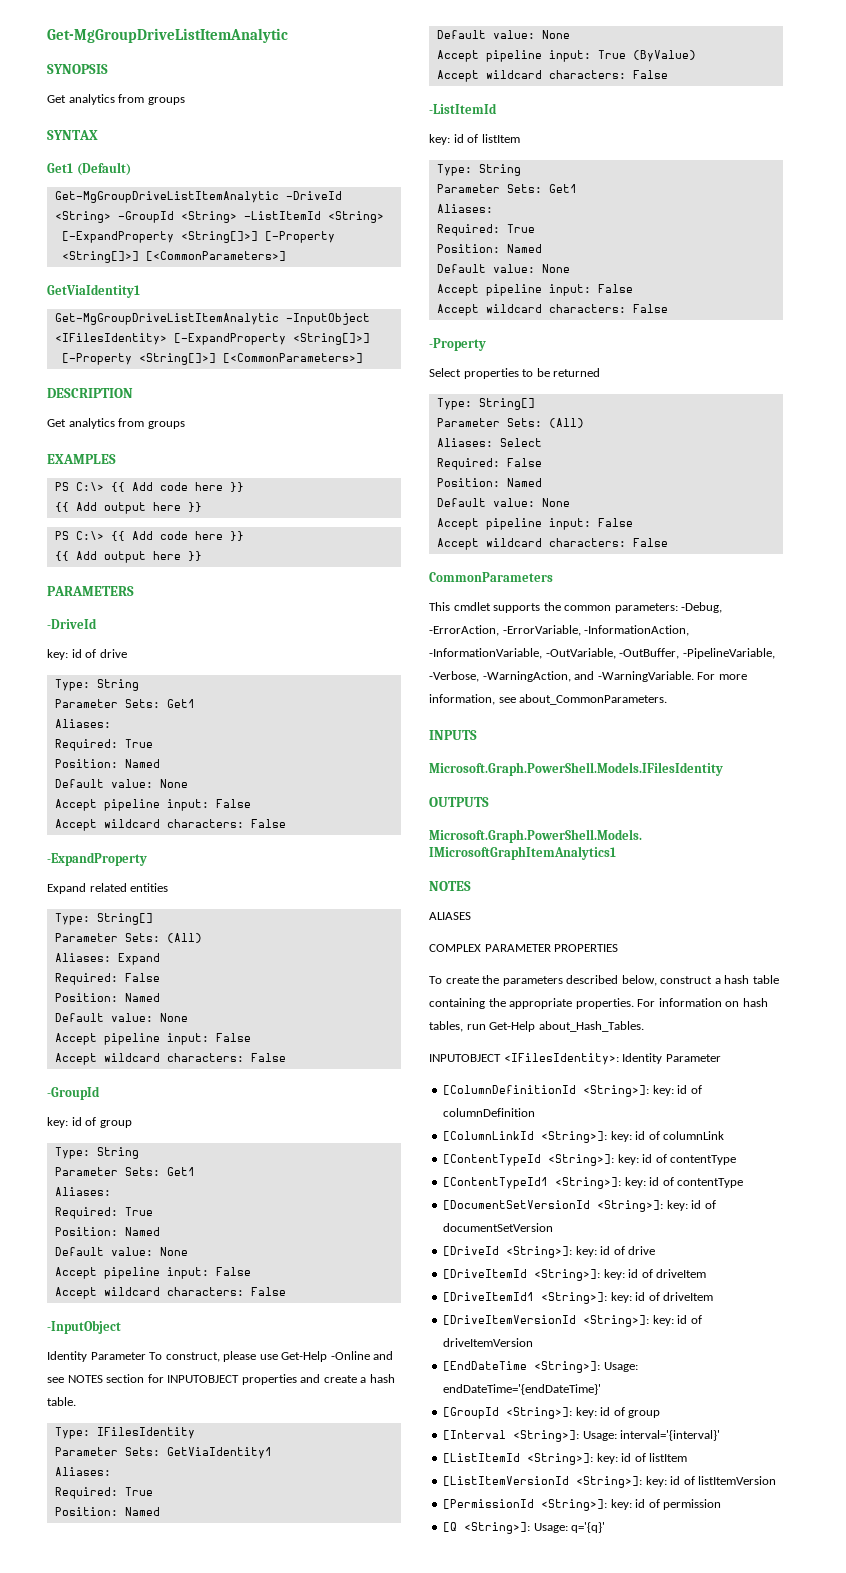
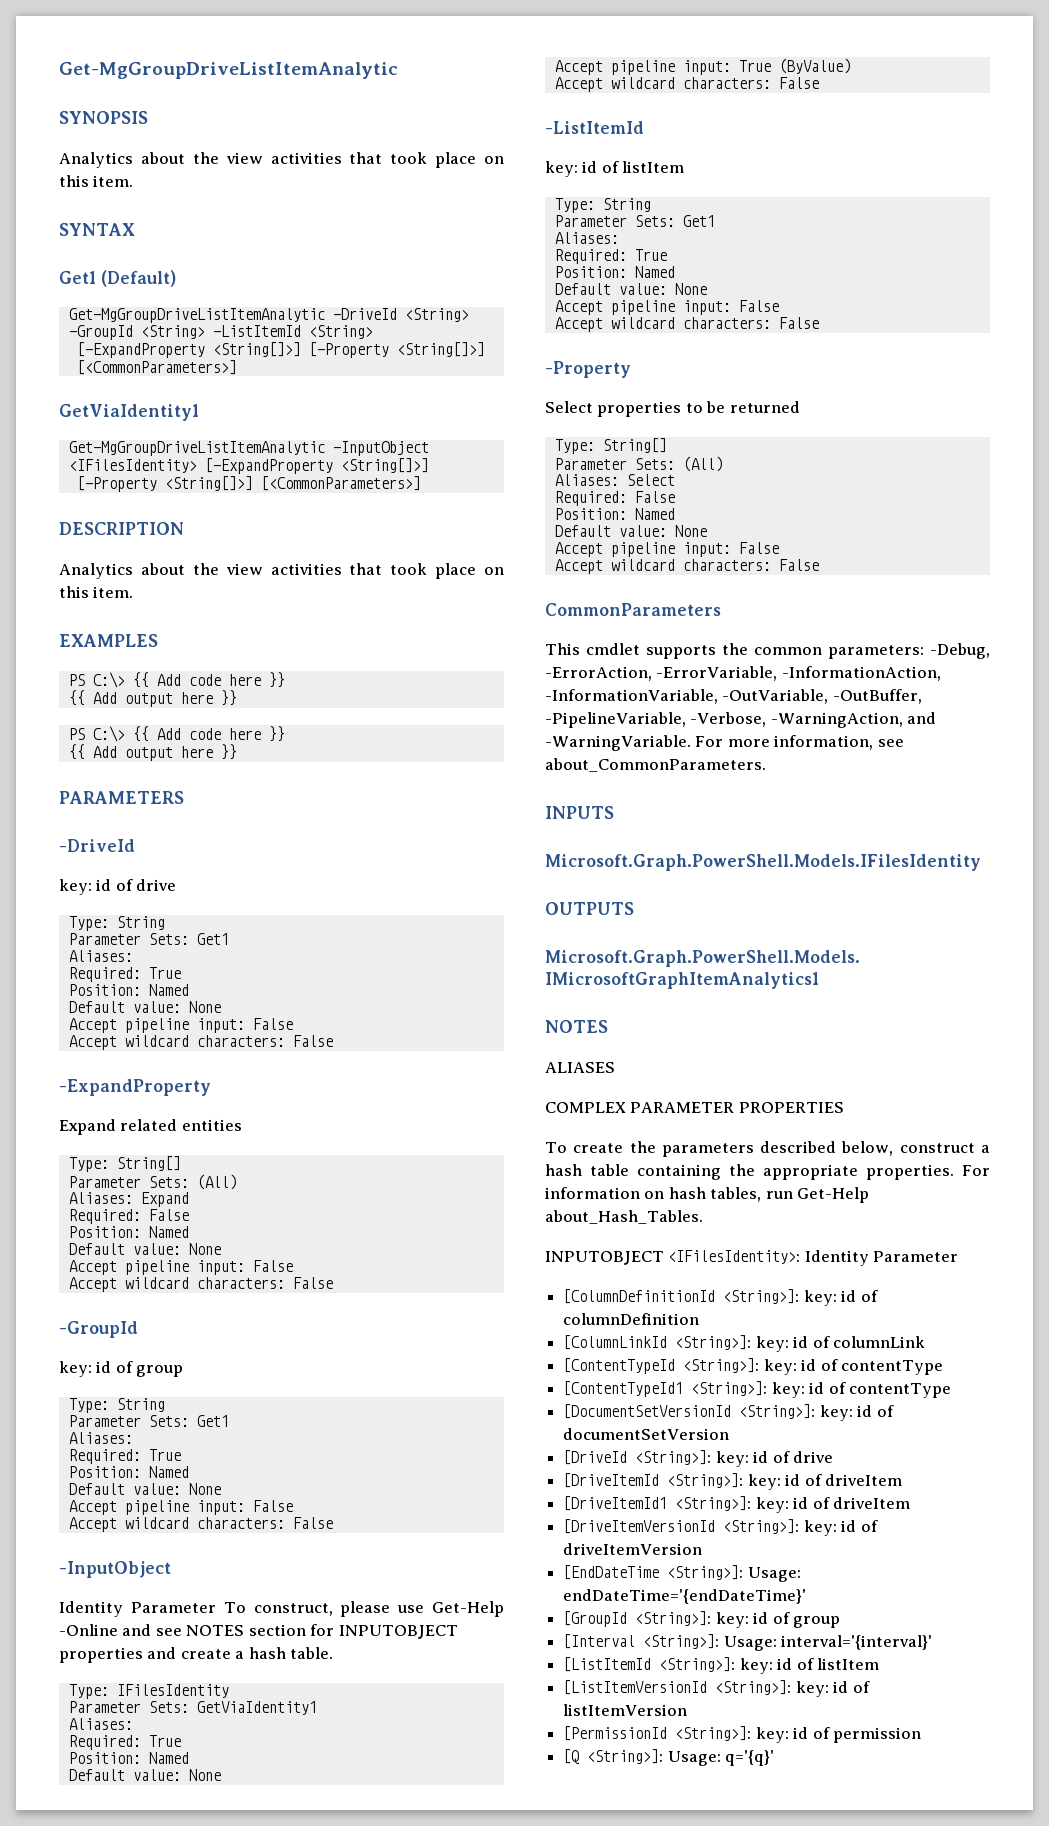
  SYNOPSIS
- Get analytics from groups
+ Analytics about the view activities that took place on this item.
  DESCRIPTION
- Get analytics from groups
+ Analytics about the view activities that took place on this item.

